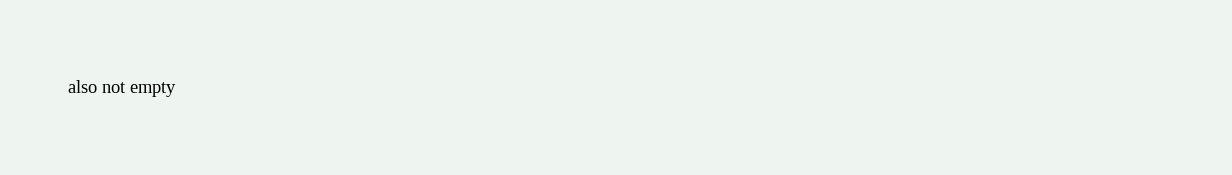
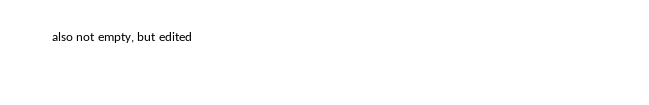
- also not empty
+ also not empty, but edited

